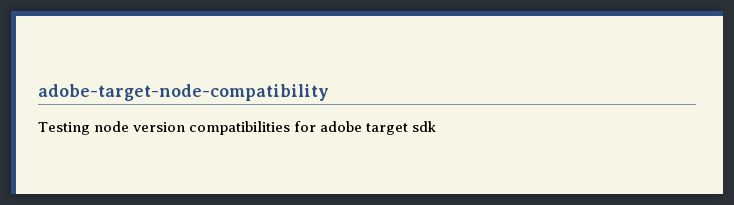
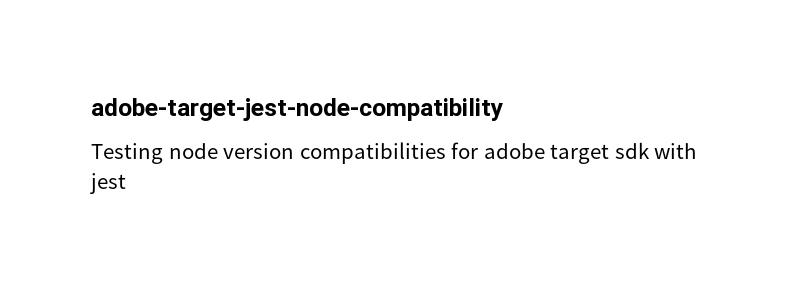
- adobe-target-node-compatibility
+ adobe-target-jest-node-compatibility
- Testing node version compatibilities for adobe target sdk
+ Testing node version compatibilities for adobe target sdk with jest

